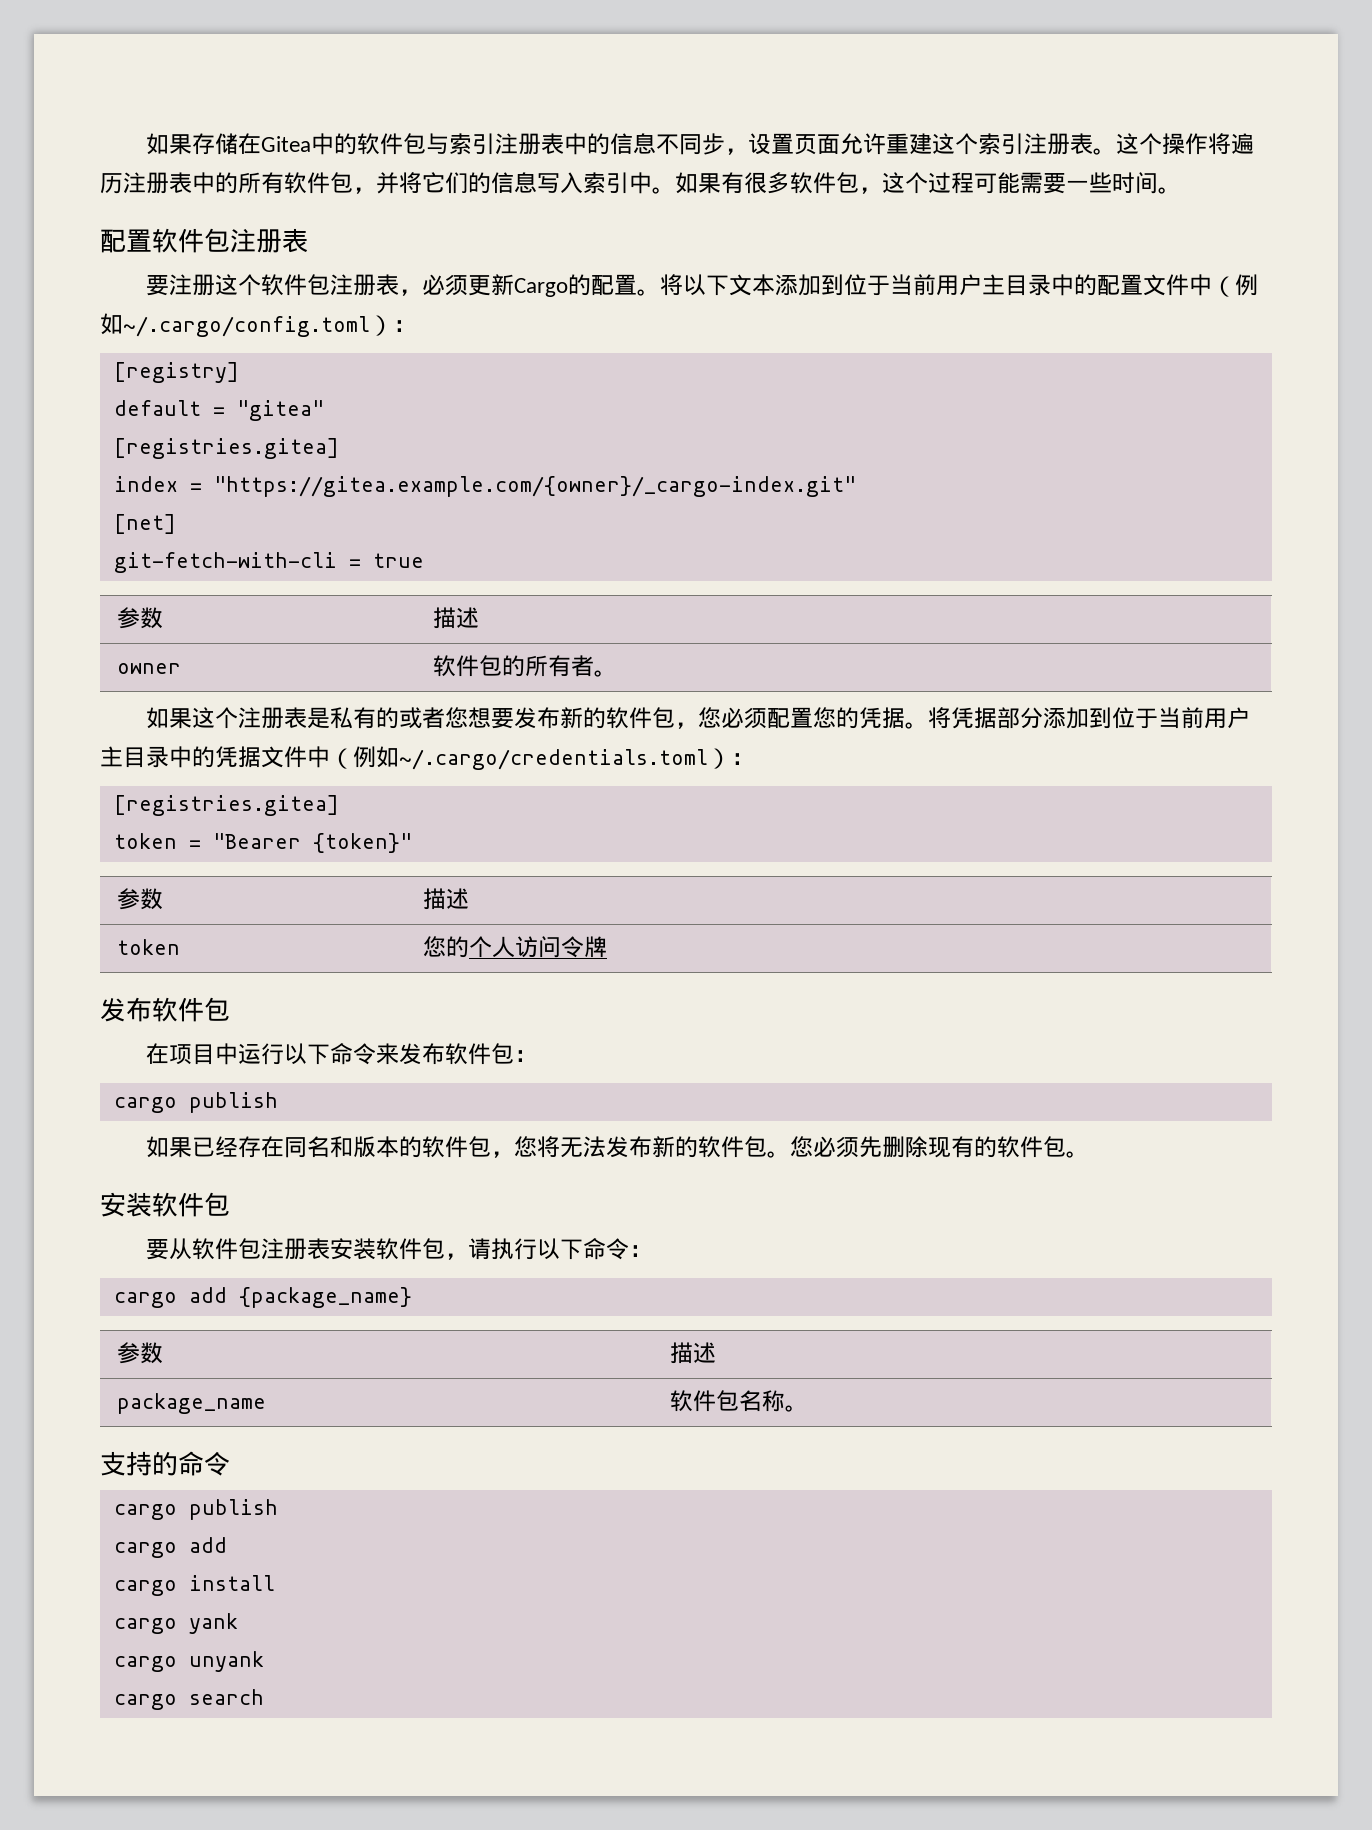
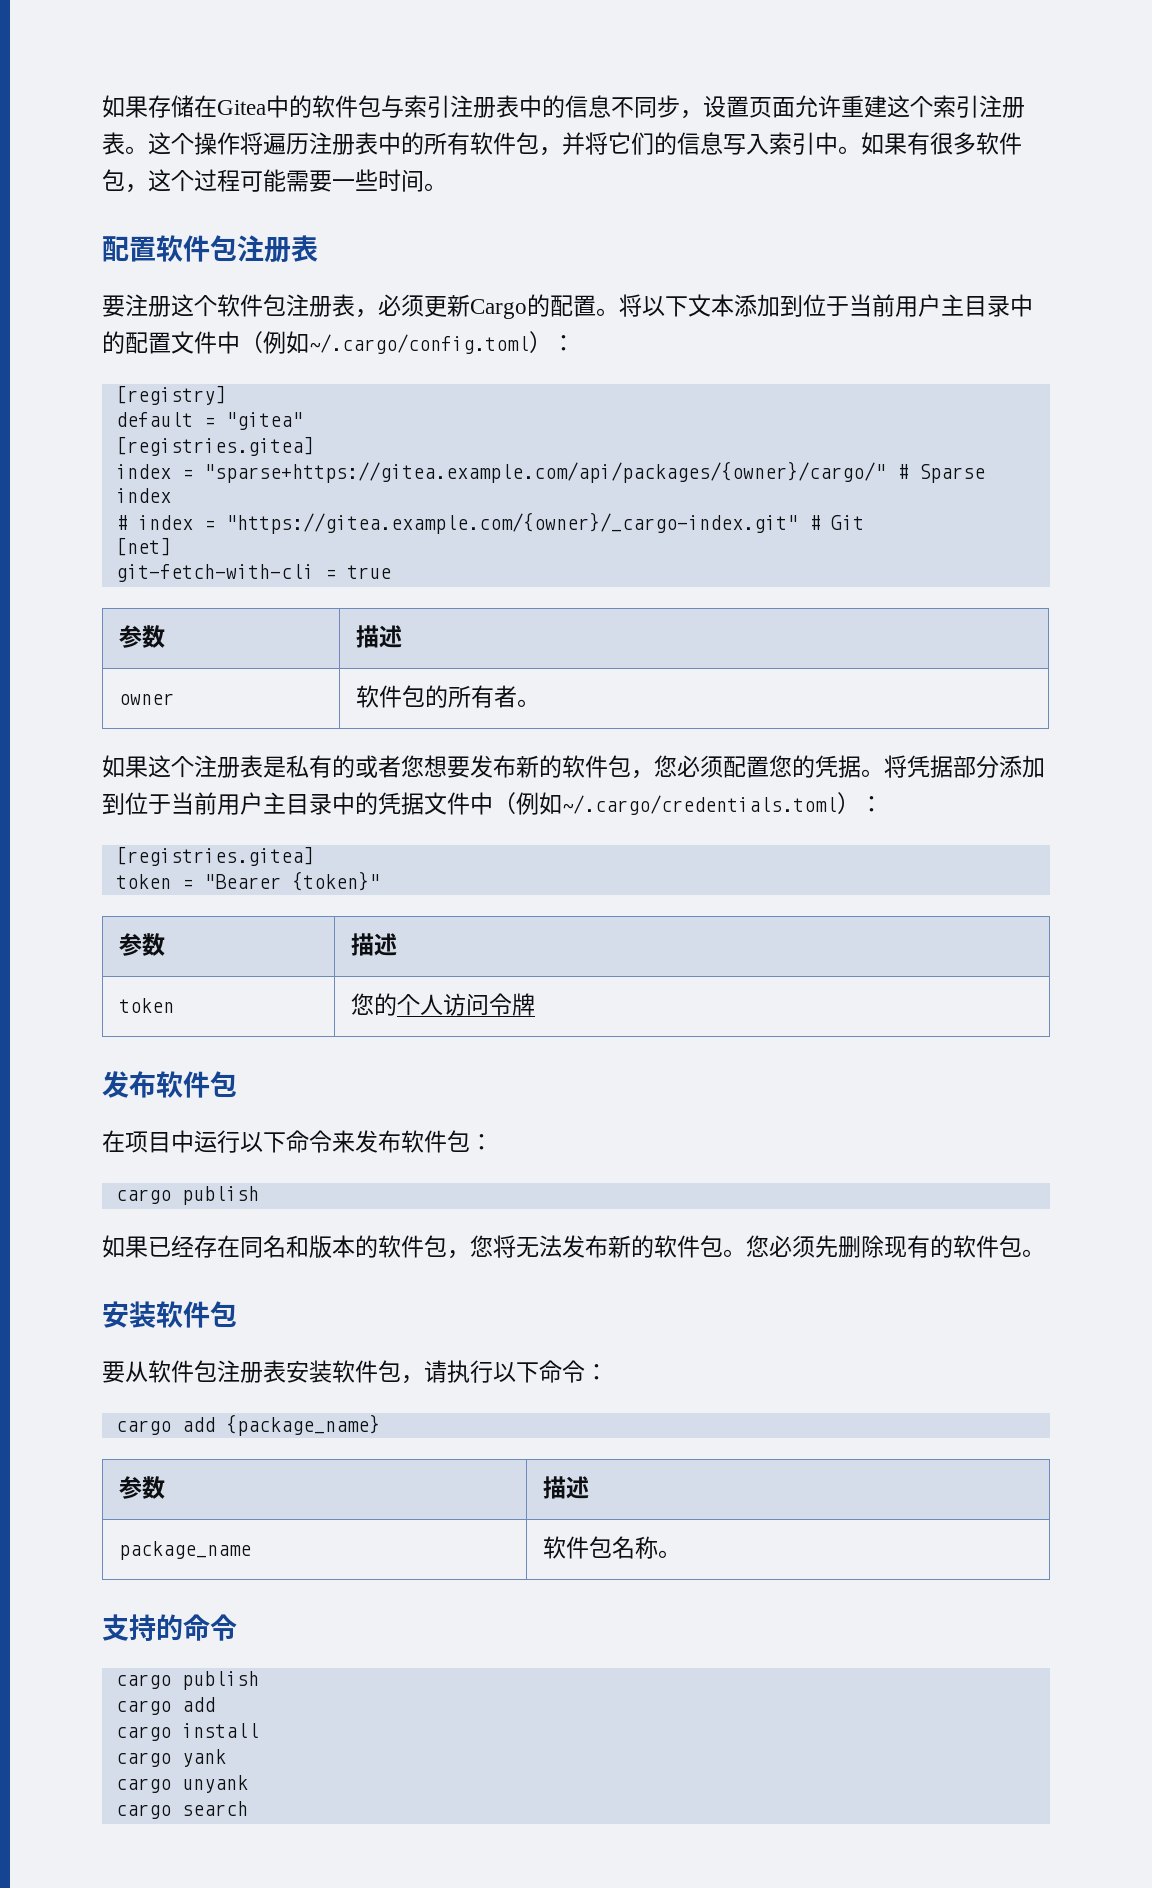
- index = "https://gitea.example.com/{owner}/_cargo-index.git"
+ index = "sparse+https://gitea.example.com/api/packages/{owner}/cargo/" # Sparse index
+ # index = "https://gitea.example.com/{owner}/_cargo-index.git" # Git

